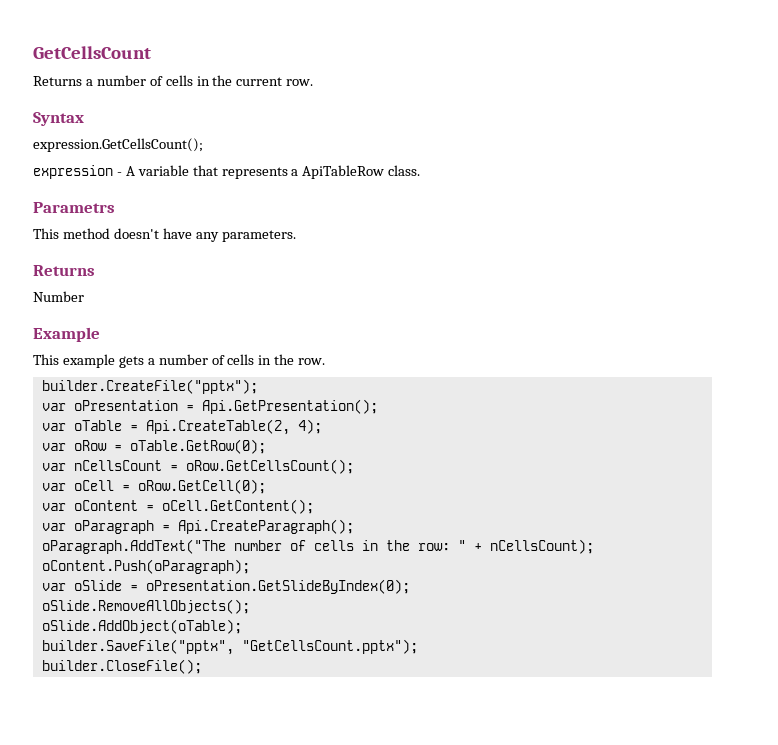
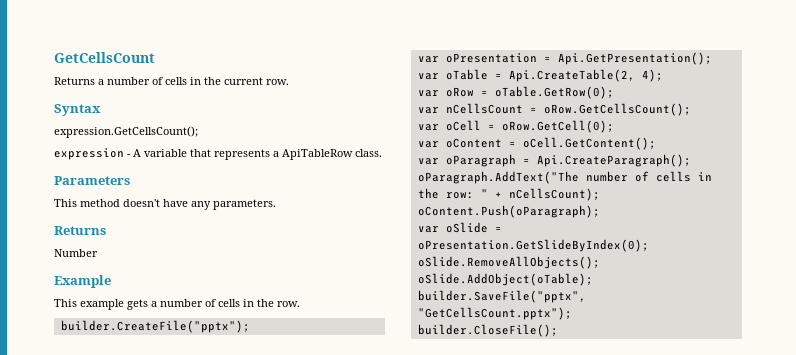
- Parametrs
+ Parameters

